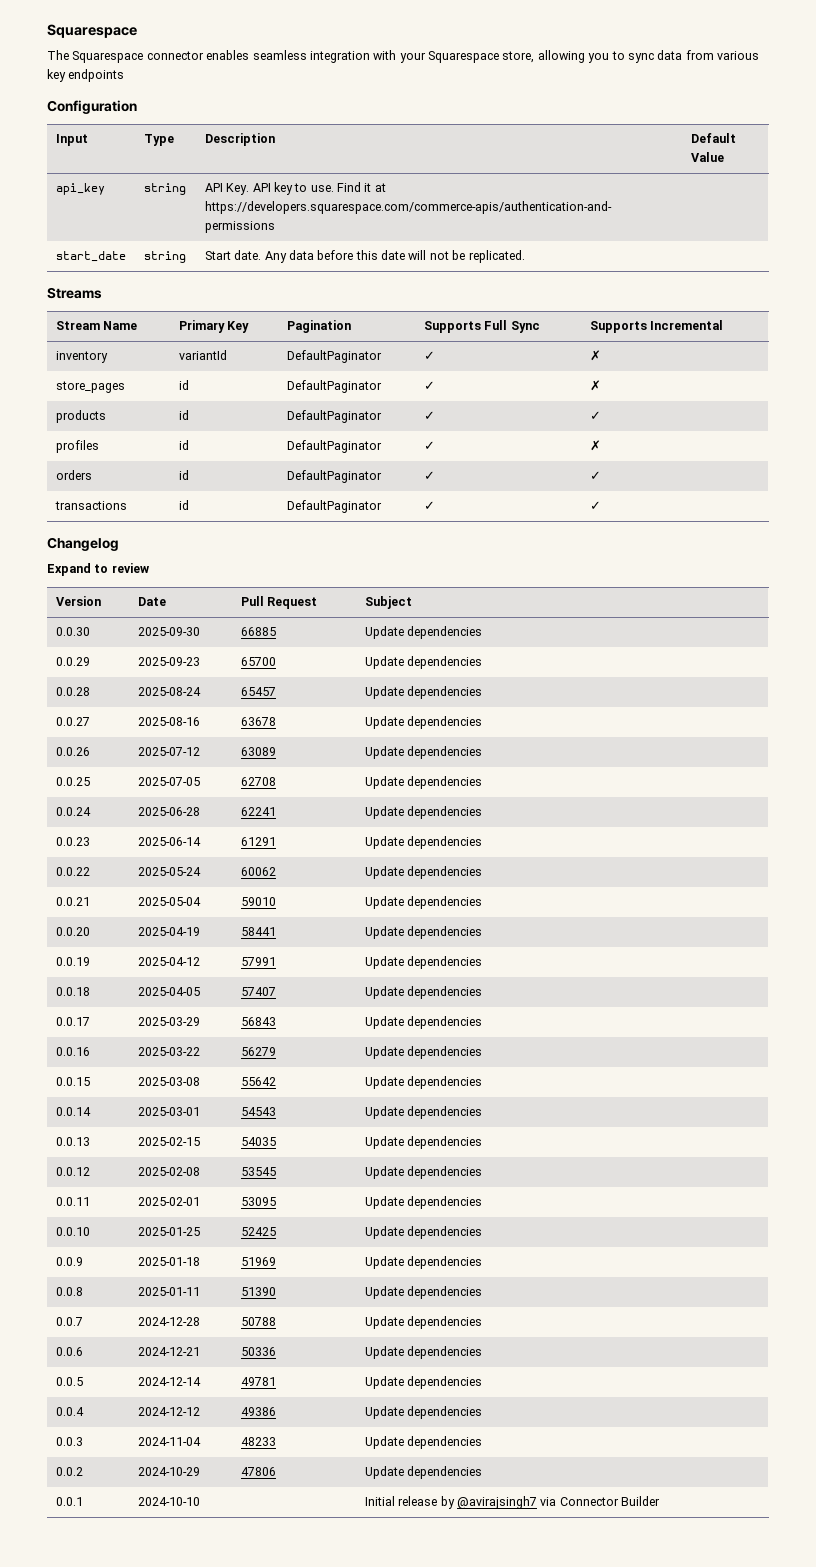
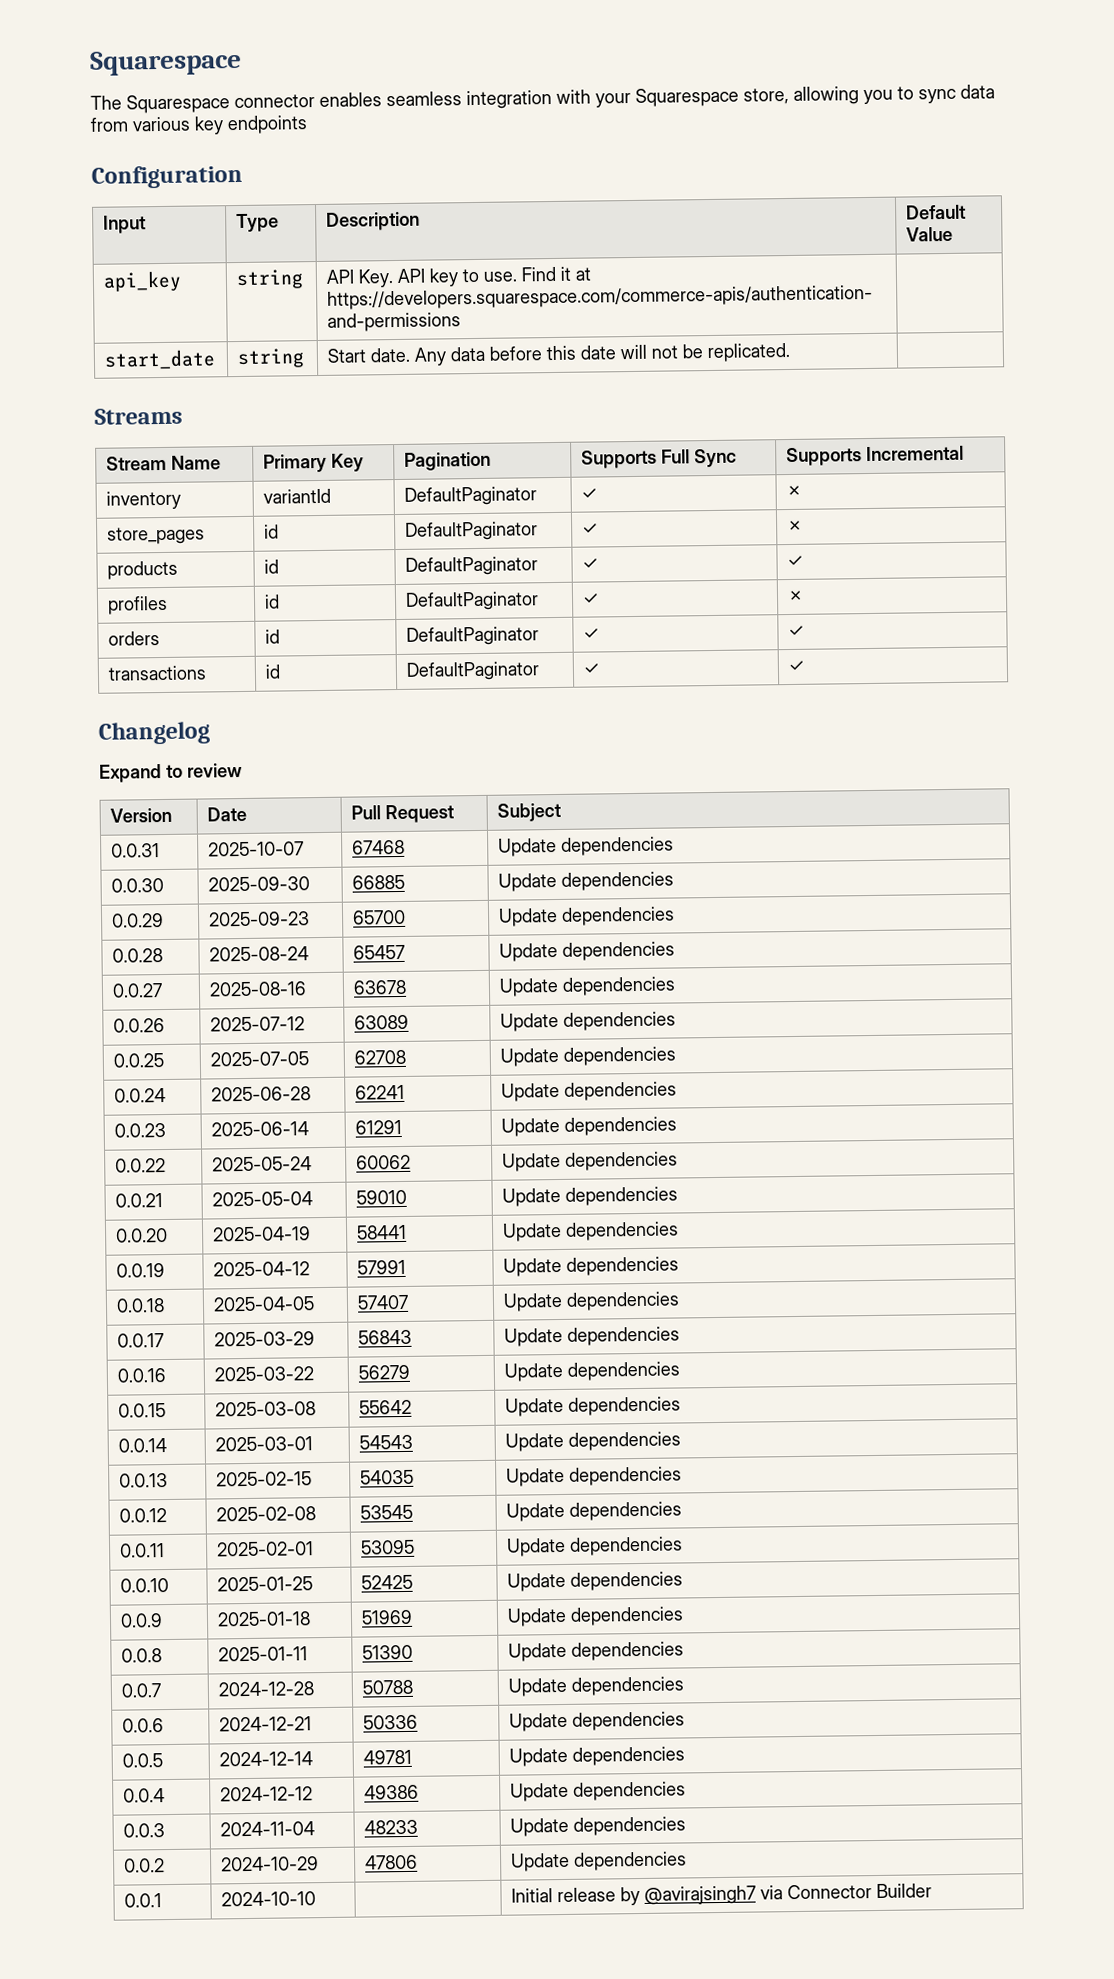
+ 0.0.31 | 2025-10-07 | 67468 | Update dependencies

